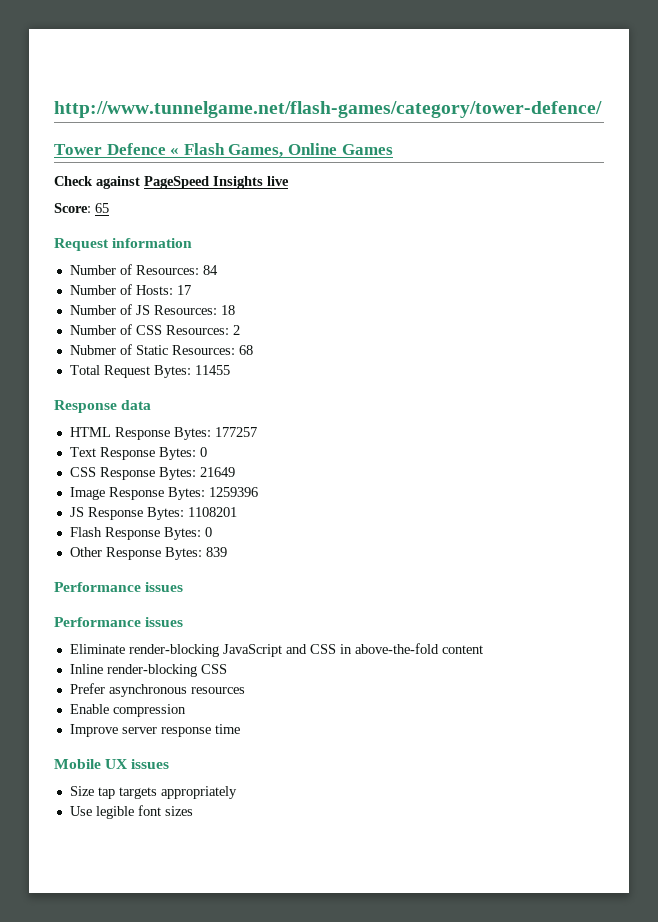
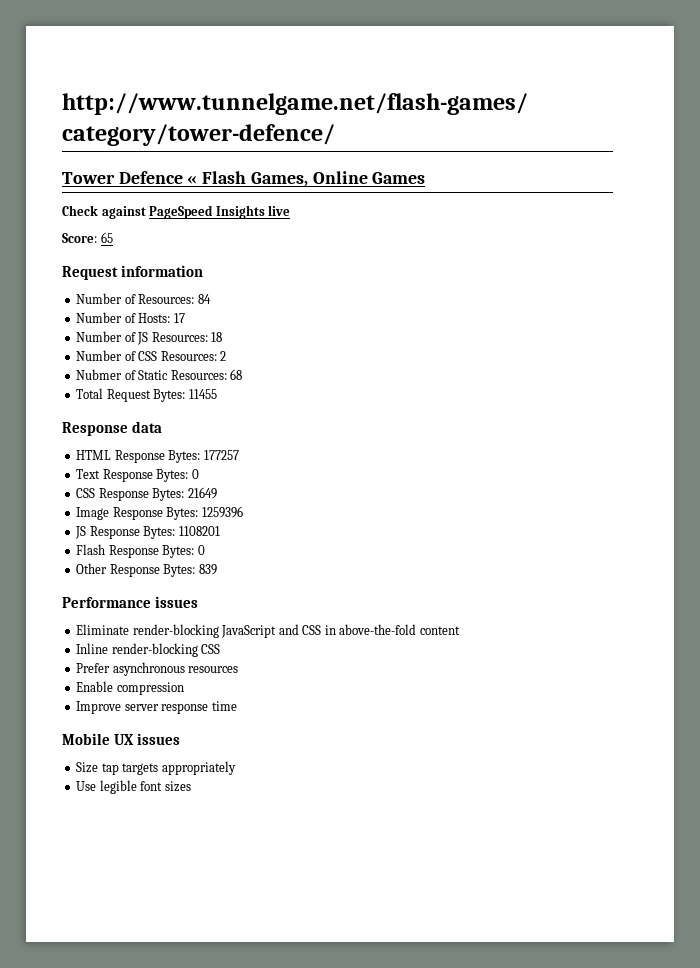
  Other Response Bytes: 839
- Performance issues

